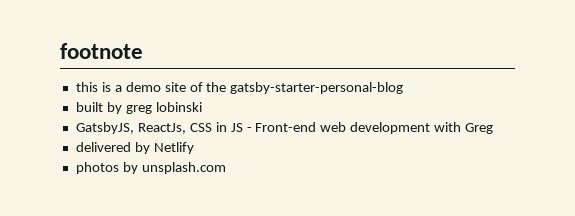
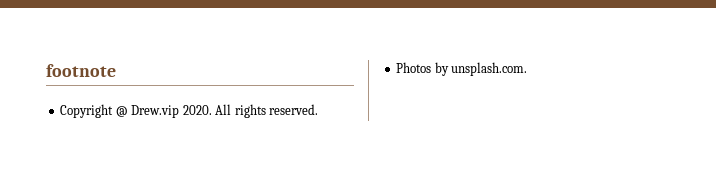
- this is a demo site of the gatsby-starter-personal-blog
- built by greg lobinski
- GatsbyJS, ReactJs, CSS in JS - Front-end web development with Greg
- delivered by Netlify
- photos by unsplash.com
+ Copyright @ Drew.vip 2020. All rights reserved.
+ Photos by unsplash.com.

